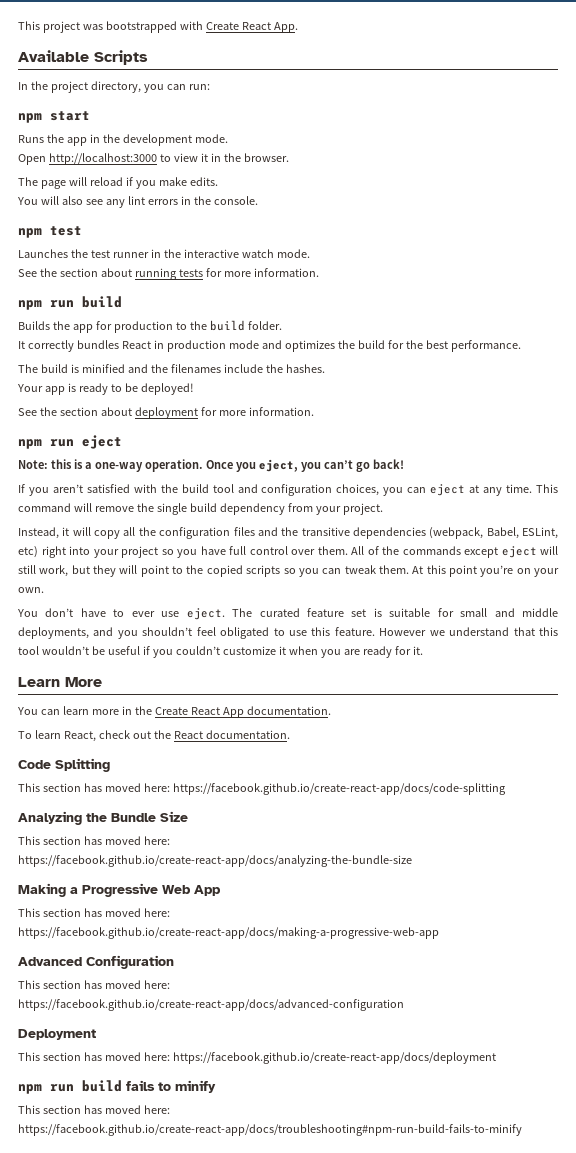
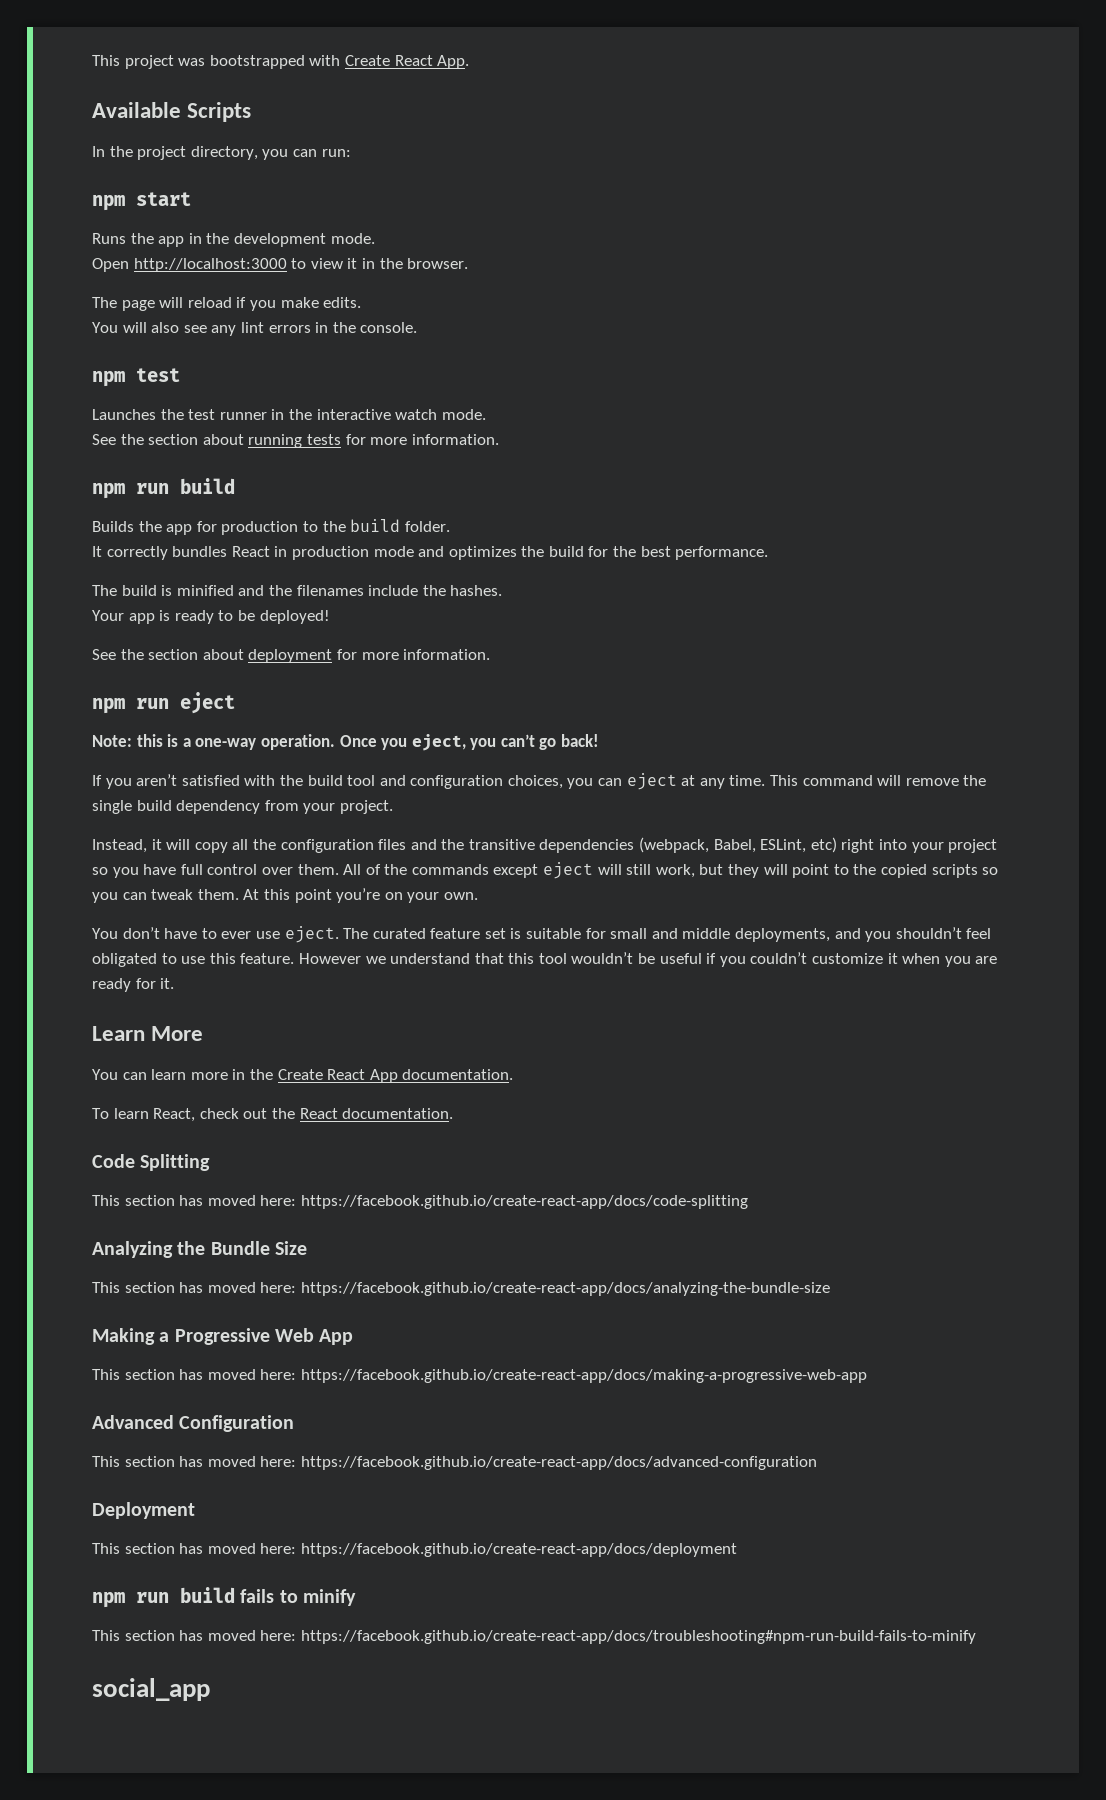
+ social_app

